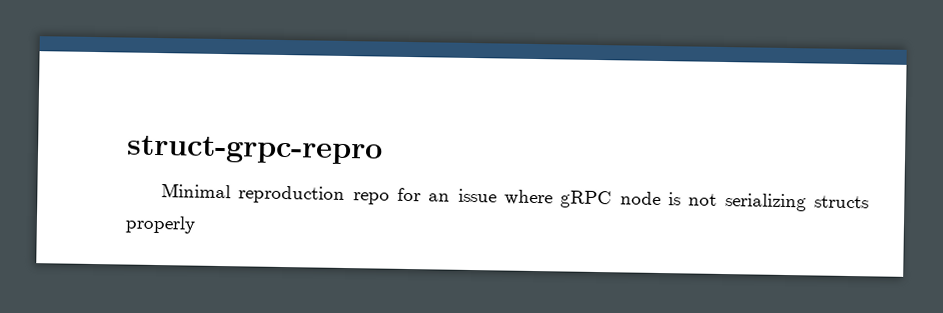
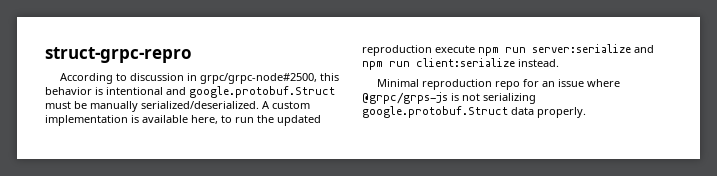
+ According to discussion in grpc/grpc-node#2500, this behavior is intentional and google.protobuf.Struct must be manually serialized/deserialized. A custom implementation is available here, to run the updated reproduction execute npm run server:serialize and npm run client:serialize instead.
- Minimal reproduction repo for an issue where gRPC node is not serializing structs properly
+ Minimal reproduction repo for an issue where @grpc/grps-js is not serializing google.protobuf.Struct data properly.

